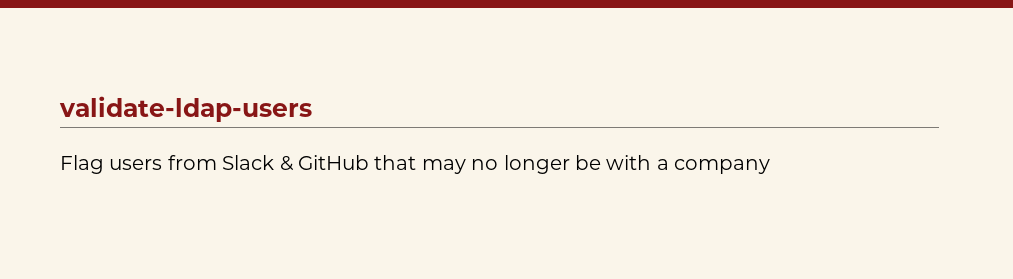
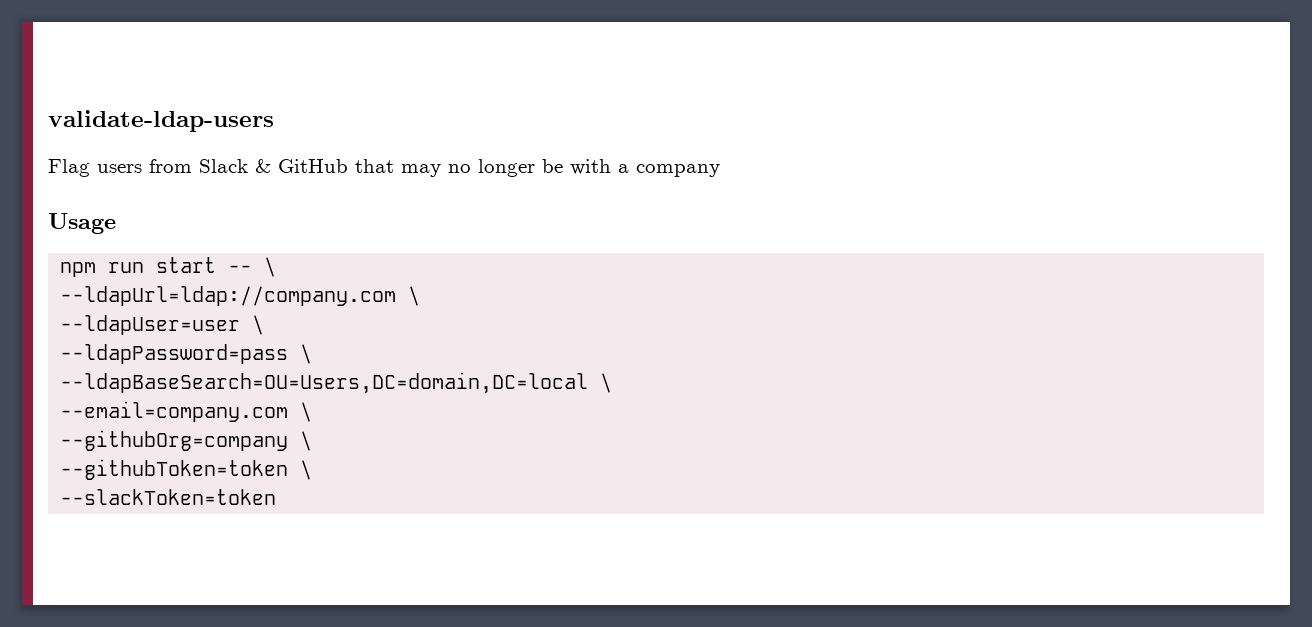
+ Usage
+ npm run start -- \
+ --ldapUrl=ldap://company.com \
+ --ldapUser=user \
+ --ldapPassword=pass \
+ --ldapBaseSearch=OU=Users,DC=domain,DC=local \
+ --email=company.com \
+ --githubOrg=company \
+ --githubToken=token \
+ --slackToken=token

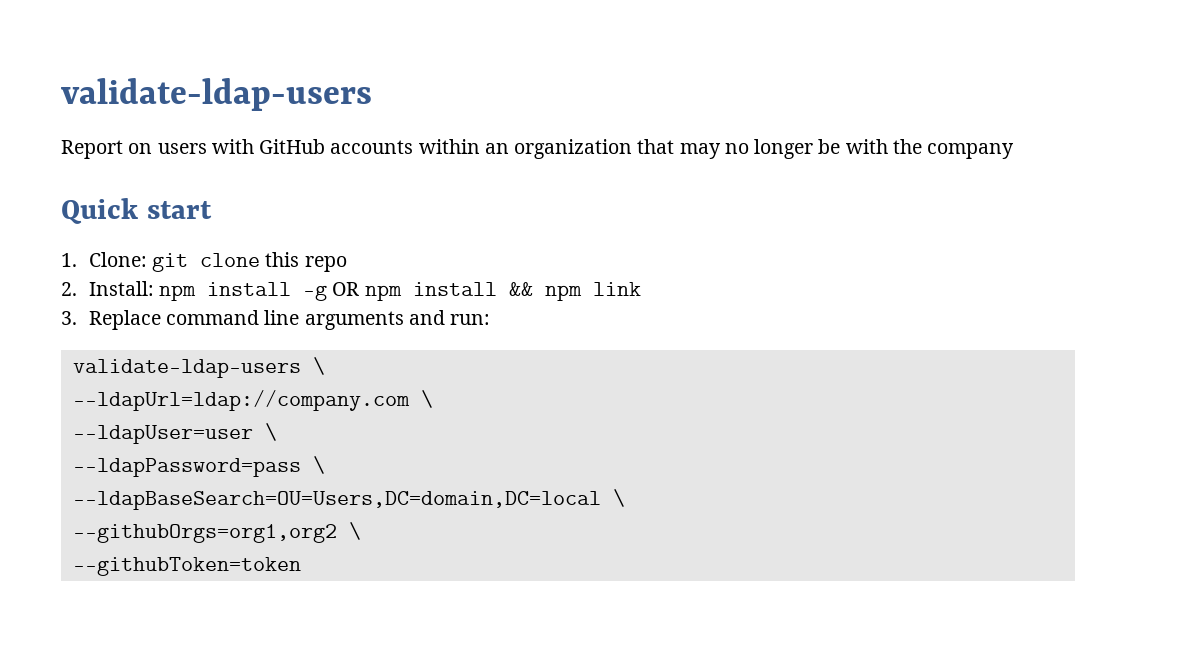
- Flag users from Slack & GitHub that may no longer be with a company
+ Report on users with GitHub accounts within an organization that may no longer be with the company
- Usage
- npm run start -- \
+ Quick start
+ 1. Clone: git clone this repo
+ 2. Install: npm install -g OR npm install && npm link
+ 3. Replace command line arguments and run:
+ validate-ldap-users \
- --email=company.com \
- --githubOrg=company \
+ --githubOrgs=org1,org2 \
- --githubToken=token \
- --slackToken=token
+ --githubToken=token

